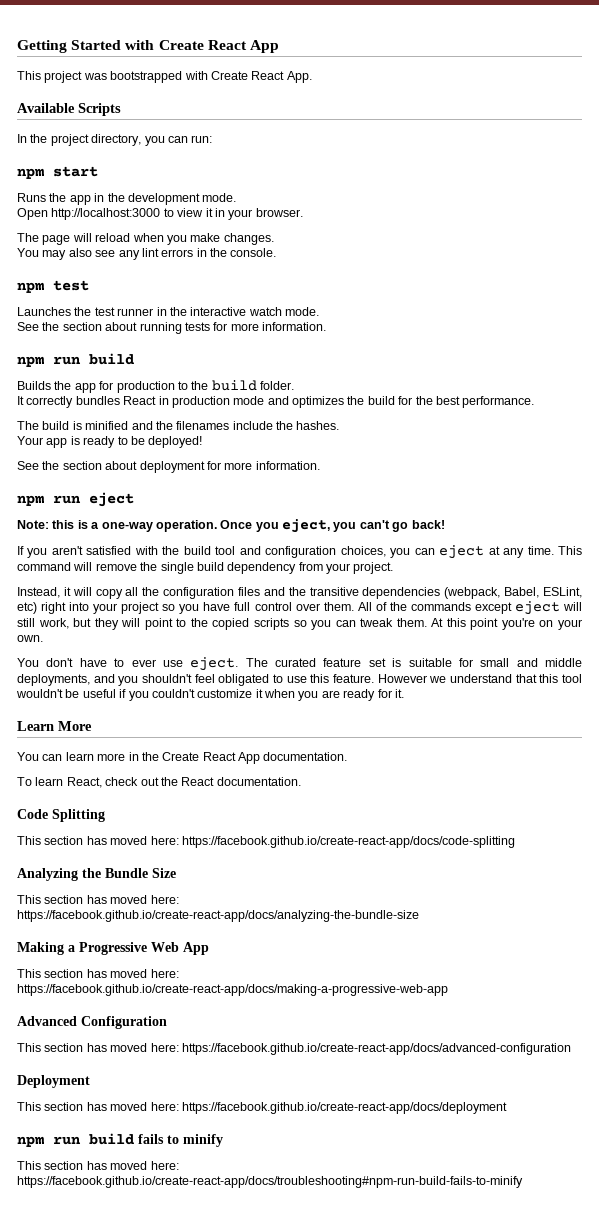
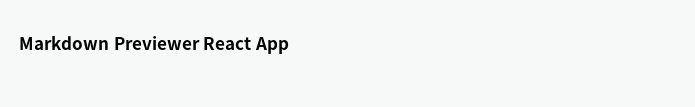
- Getting Started with Create React App
- This project was bootstrapped with Create React App.
- Available Scripts
- In the project directory, you can run:
- npm start
- Runs the app in the development mode.
- Open http://localhost:3000 to view it in your browser.
- The page will reload when you make changes.
- You may also see any lint errors in the console.
- npm test
- Launches the test runner in the interactive watch mode.
- See the section about running tests for more information.
- npm run build
- Builds the app for production to the build folder.
- It correctly bundles React in production mode and optimizes the build for the best performance.
- The build is minified and the filenames include the hashes.
- Your app is ready to be deployed!
- See the section about deployment for more information.
- npm run eject
- Note: this is a one-way operation. Once you eject, you can't go back!
- If you aren't satisfied with the build tool and configuration choices, you can eject at any time. This command will remove the single build dependency from your project.
- Instead, it will copy all the configuration files and the transitive dependencies (webpack, Babel, ESLint, etc) right into your project so you have full control over them. All of the commands except eject will still work, but they will point to the copied scripts so you can tweak them. At this point you're on your own.
- You don't have to ever use eject. The curated feature set is suitable for small and middle deployments, and you shouldn't feel obligated to use this feature. However we understand that this tool wouldn't be useful if you couldn't customize it when you are ready for it.
- Learn More
- You can learn more in the Create React App documentation.
- To learn React, check out the React documentation.
- Code Splitting
- This section has moved here: https://facebook.github.io/create-react-app/docs/code-splitting
- Analyzing the Bundle Size
- This section has moved here: https://facebook.github.io/create-react-app/docs/analyzing-the-bundle-size
- Making a Progressive Web App
- This section has moved here: https://facebook.github.io/create-react-app/docs/making-a-progressive-web-app
- Advanced Configuration
- This section has moved here: https://facebook.github.io/create-react-app/docs/advanced-configuration
- Deployment
- This section has moved here: https://facebook.github.io/create-react-app/docs/deployment
- npm run build fails to minify
- This section has moved here: https://facebook.github.io/create-react-app/docs/troubleshooting#npm-run-build-fails-to-minify
+ Markdown Previewer React App

